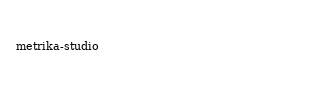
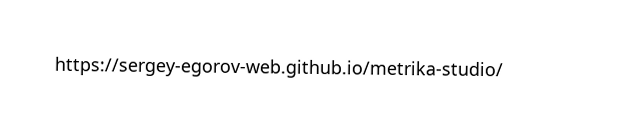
- metrika-studio
+ https://sergey-egorov-web.github.io/metrika-studio/

